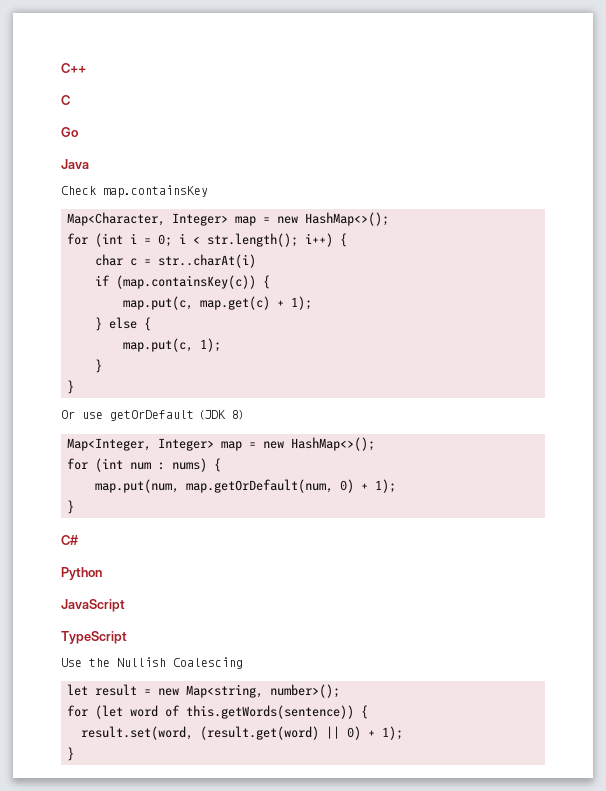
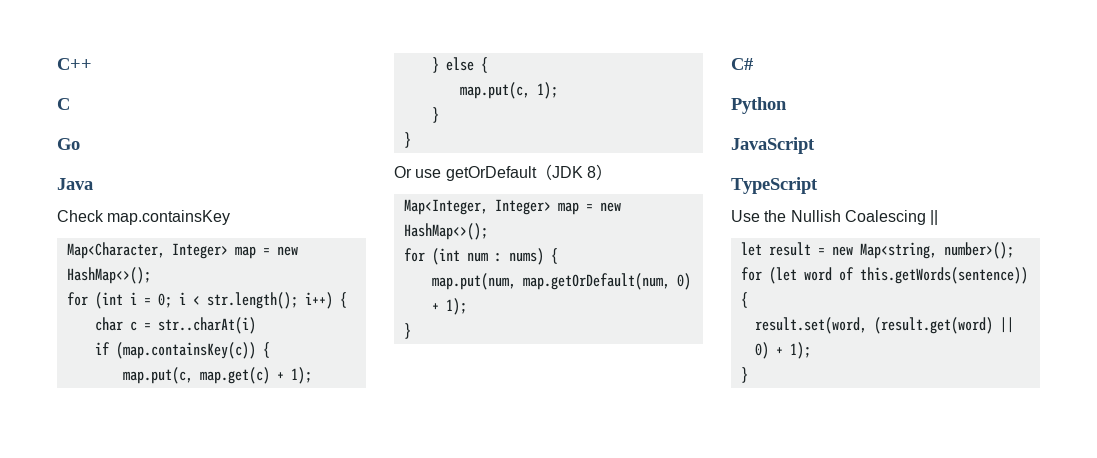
- Use the Nullish Coalescing
+ Use the Nullish Coalescing ||

